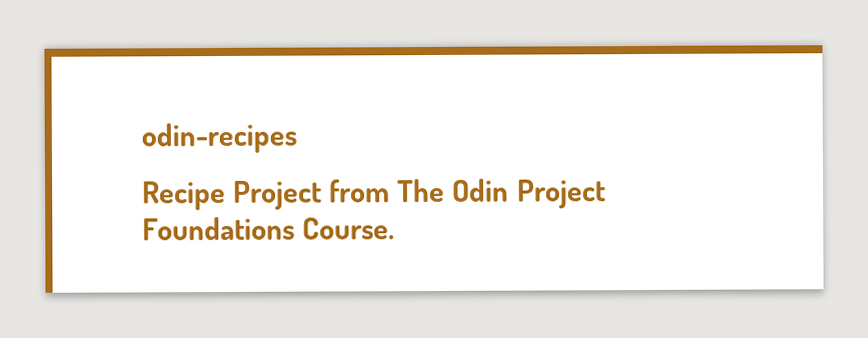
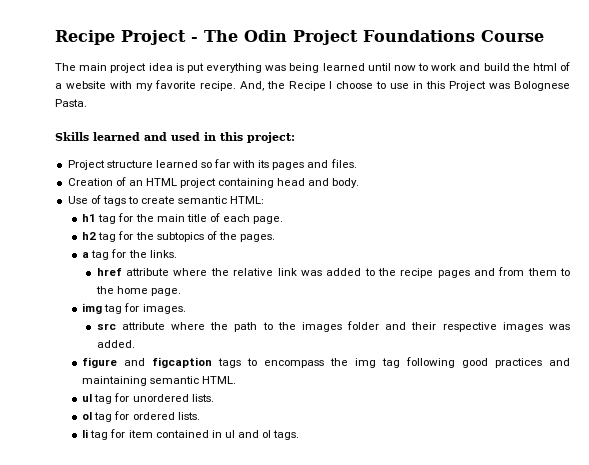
- odin-recipes
- Recipe Project from The Odin Project Foundations Course.
+ Recipe Project - The Odin Project Foundations Course
+ The main project idea is put everything was being learned until now to work and build the html of a website with my favorite recipe. And, the Recipe I choose to use in this Project was Bolognese Pasta.
+ Skills learned and used in this project:
+ Project structure learned so far with its pages and files.
+ Creation of an HTML project containing head and body.
+ Use of tags to create semantic HTML:
+ h1 tag for the main title of each page.
+ h2 tag for the subtopics of the pages.
+ a tag for the links.
+ href attribute where the relative link was added to the recipe pages and from them to the home page.
+ img tag for images.
+ src attribute where the path to the images folder and their respective images was added.
+ figure and figcaption tags to encompass the img tag following good practices and maintaining semantic HTML.
+ ul tag for unordered lists.
+ ol tag for ordered lists.
+ li tag for item contained in ul and ol tags.

